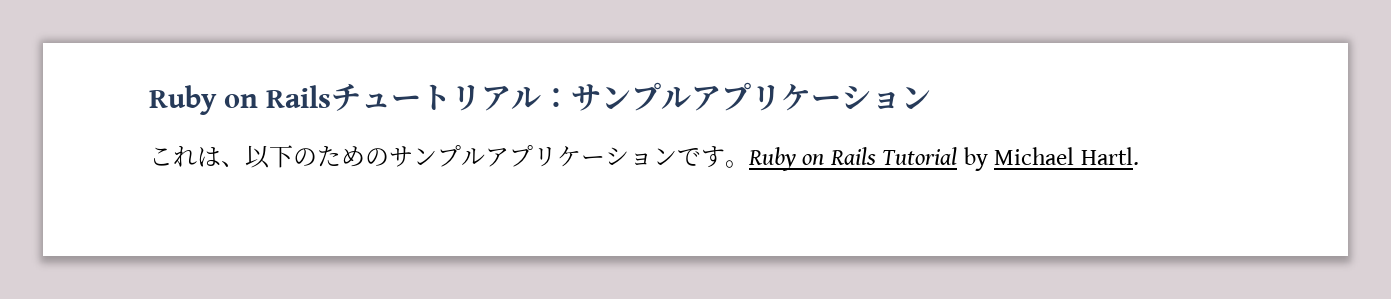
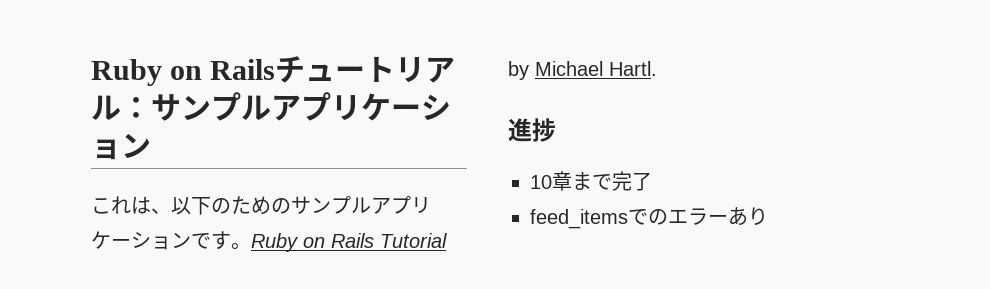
+ 進捗
+ 10章まで完了
+ feed_itemsでのエラーあり

